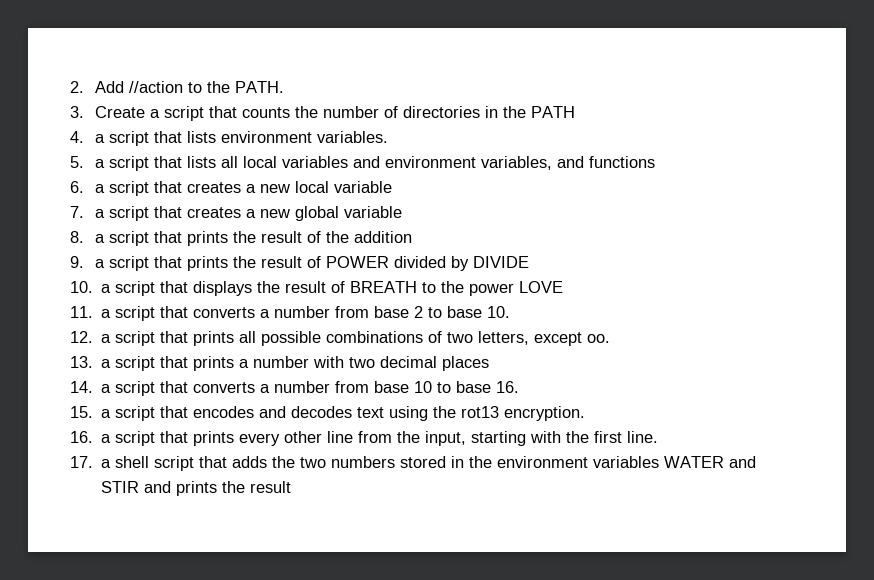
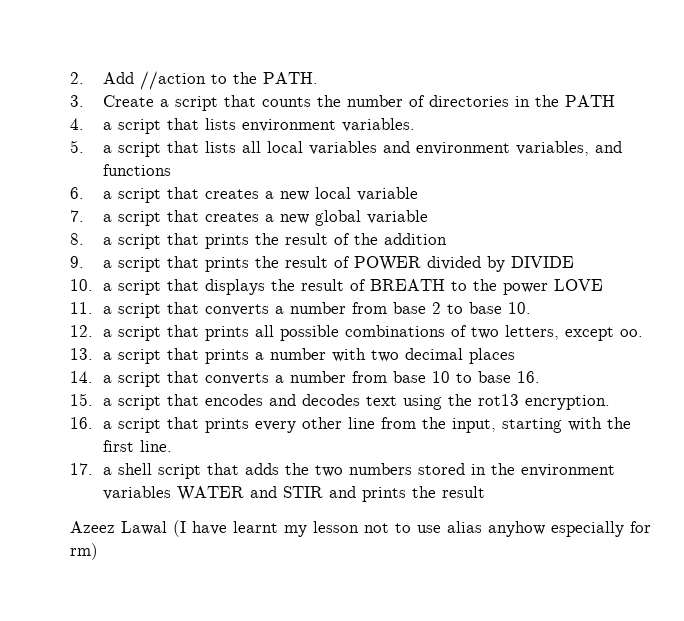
+ Azeez Lawal (I have learnt my lesson not to use alias anyhow especially for rm)

